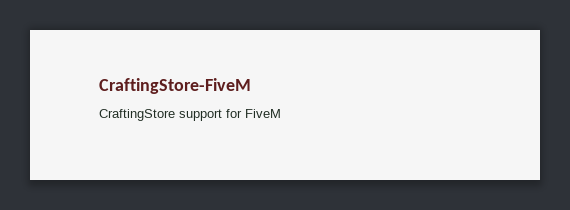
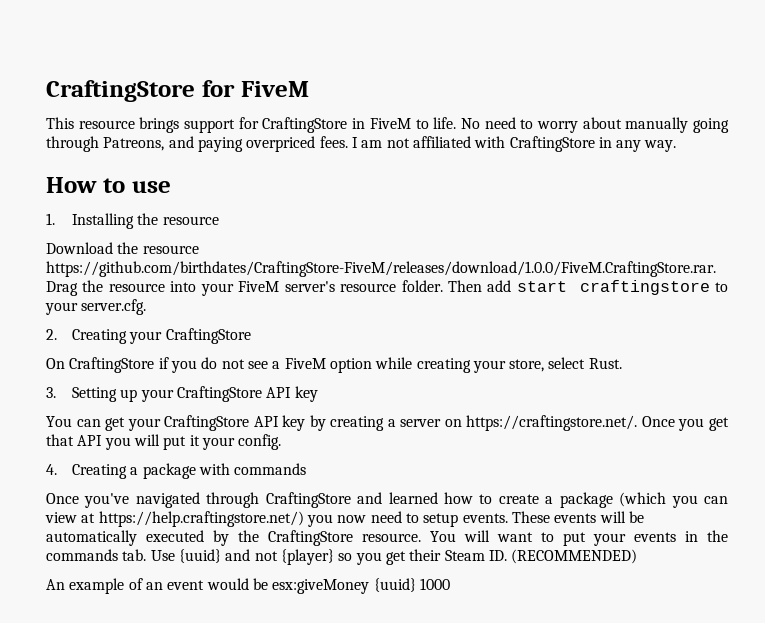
- CraftingStore-FiveM
- CraftingStore support for FiveM
+ CraftingStore for FiveM
+ This resource brings support for CraftingStore in FiveM to life. No need to worry about manually going through Patreons, and paying overpriced fees. I am not affiliated with CraftingStore in any way.
+ How to use
+ 1. Installing the resource
+ Download the resource https://github.com/birthdates/CraftingStore-FiveM/releases/download/1.0.0/FiveM.CraftingStore.rar. Drag the resource into your FiveM server's resource folder. Then add start craftingstore to your server.cfg.
+ 2. Creating your CraftingStore
+ On CraftingStore if you do not see a FiveM option while creating your store, select Rust.
+ 3. Setting up your CraftingStore API key
+ You can get your CraftingStore API key by creating a server on https://craftingstore.net/. Once you get that API you will put it your config.
+ 4. Creating a package with commands
+ Once you've navigated through CraftingStore and learned how to create a package (which you can view at https://help.craftingstore.net/) you now need to setup events. These events will be automatically executed by the CraftingStore resource. You will want to put your events in the commands tab. Use {uuid} and not {player} so you get their Steam ID. (RECOMMENDED)
+ An example of an event would be esx:giveMoney {uuid} 1000

